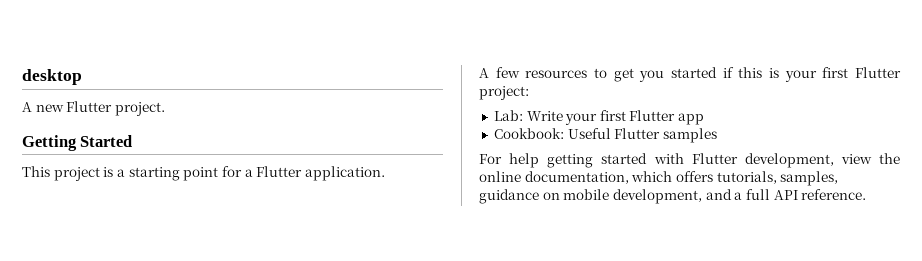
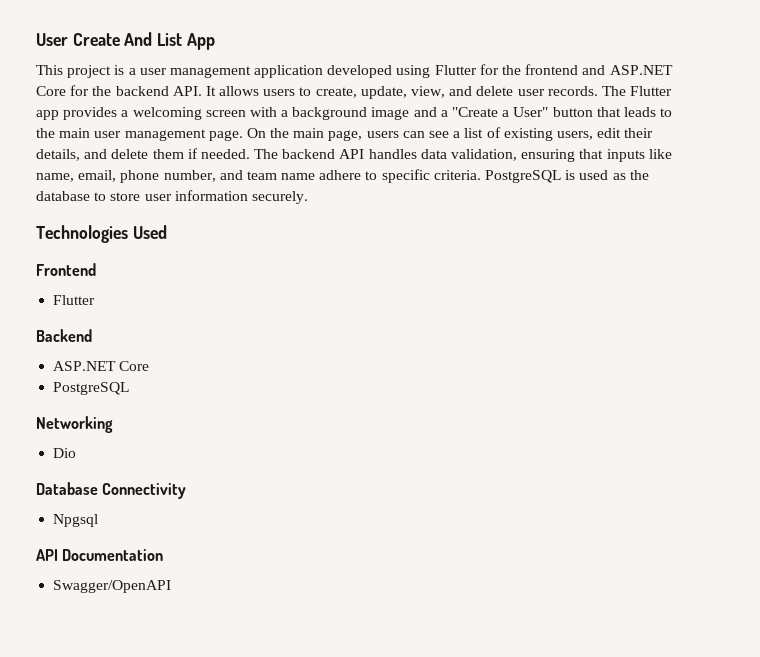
- desktop
- A new Flutter project.
- Getting Started
- This project is a starting point for a Flutter application.
- A few resources to get you started if this is your first Flutter project:
- Lab: Write your first Flutter app
- Cookbook: Useful Flutter samples
- For help getting started with Flutter development, view the online documentation, which offers tutorials, samples, guidance on mobile development, and a full API reference.
+ User Create And List App
+ This project is a user management application developed using Flutter for the frontend and ASP.NET Core for the backend API. It allows users to create, update, view, and delete user records. The Flutter app provides a welcoming screen with a background image and a "Create a User" button that leads to the main user management page. On the main page, users can see a list of existing users, edit their details, and delete them if needed. The backend API handles data validation, ensuring that inputs like name, email, phone number, and team name adhere to specific criteria. PostgreSQL is used as the database to store user information securely.
+ Technologies Used
+ Frontend
+ Flutter
+ Backend
+ ASP.NET Core
+ PostgreSQL
+ Networking
+ Dio
+ Database Connectivity
+ Npgsql
+ API Documentation
+ Swagger/OpenAPI

